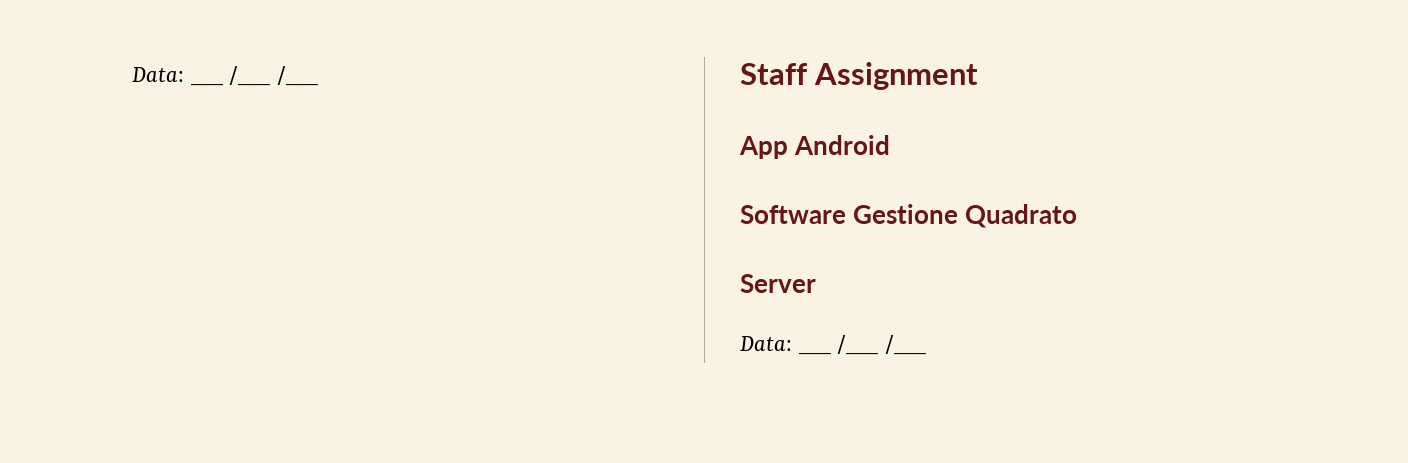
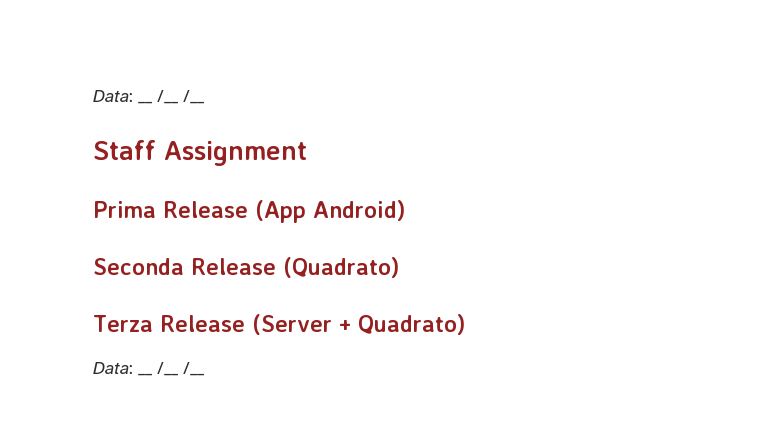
- App Android
- Software Gestione Quadrato
- Server
+ Prima Release (App Android)
+ Seconda Release (Quadrato)
+ Terza Release (Server + Quadrato)

